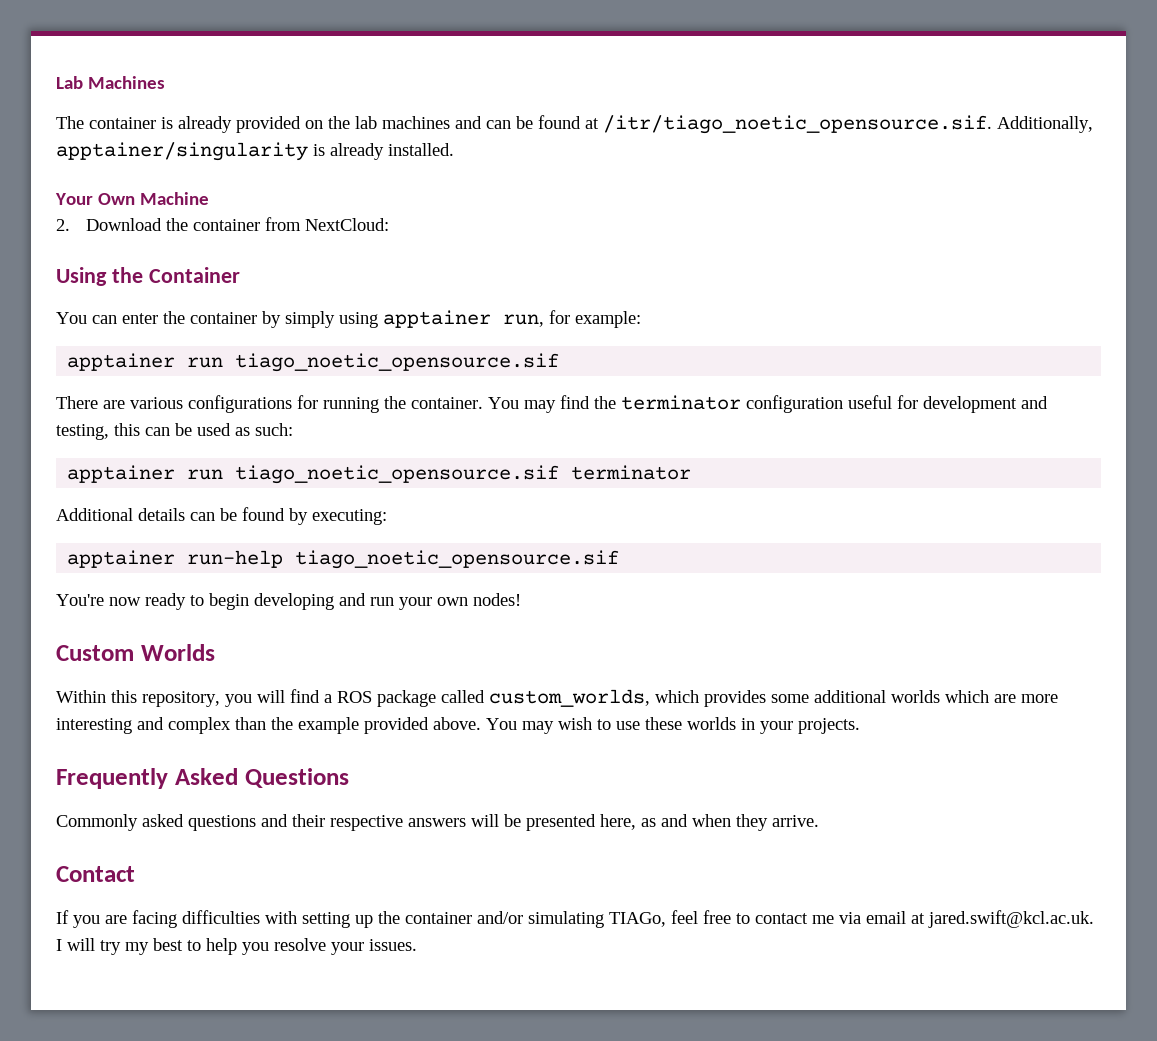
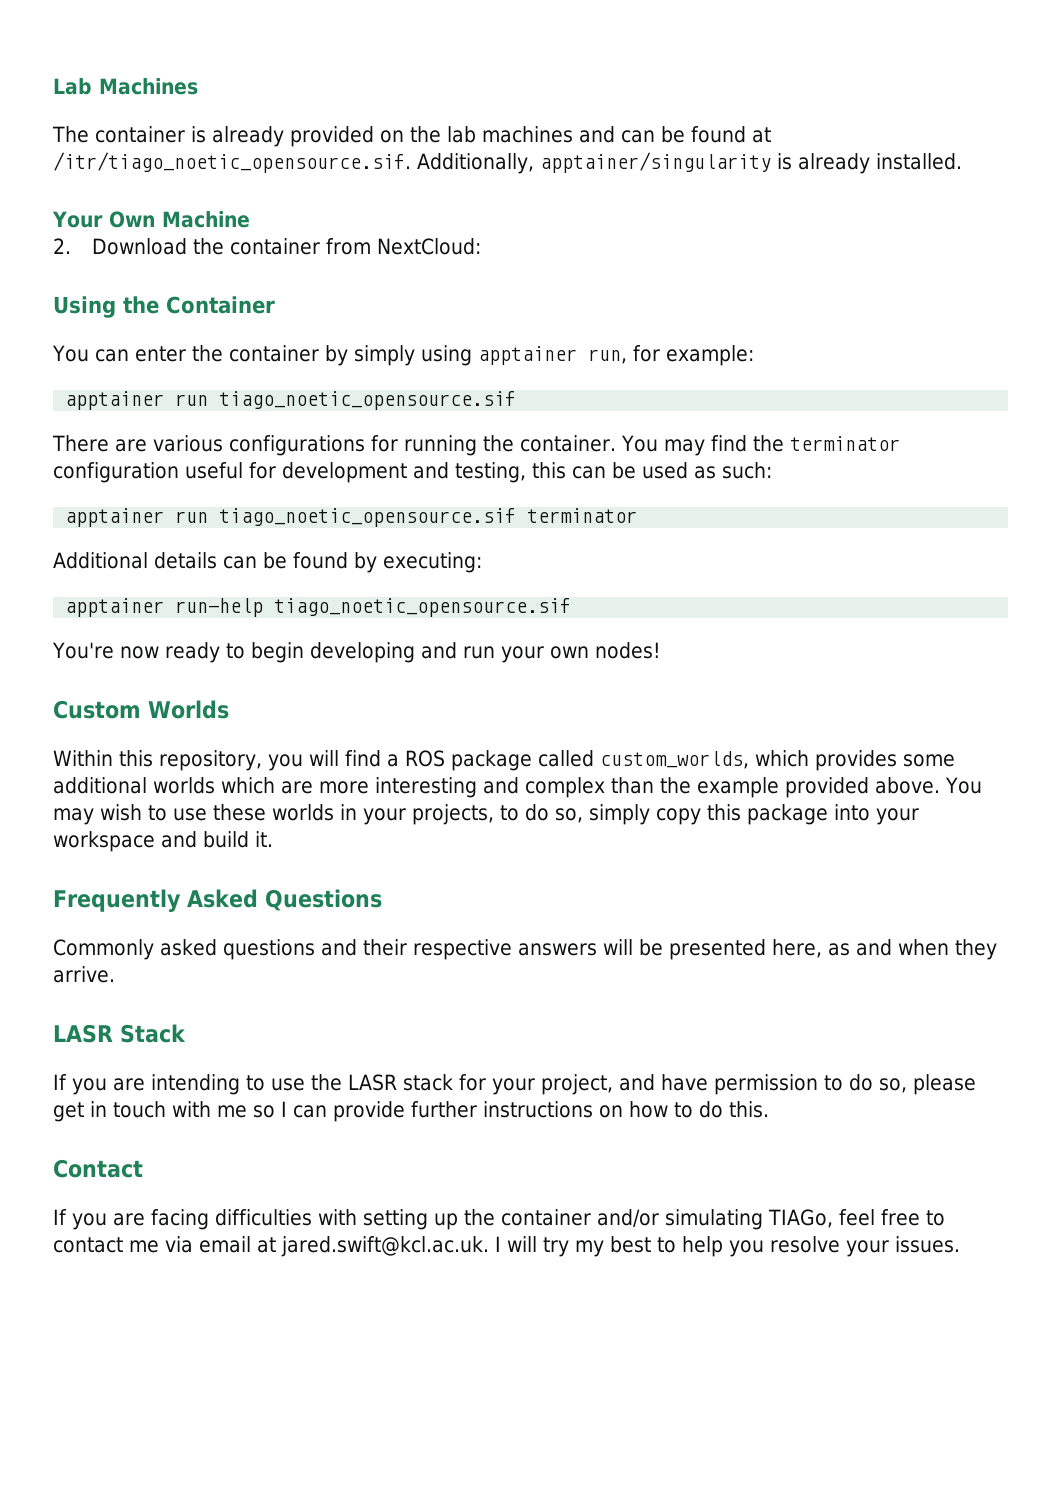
- You may wish to use these worlds in your projects.
+ You may wish to use these worlds in your projects, to do so, simply copy this package into your workspace and build it.
+ LASR Stack
+ If you are intending to use the LASR stack for your project, and have permission to do so, please get in touch with me so I can provide further instructions on how to do this.

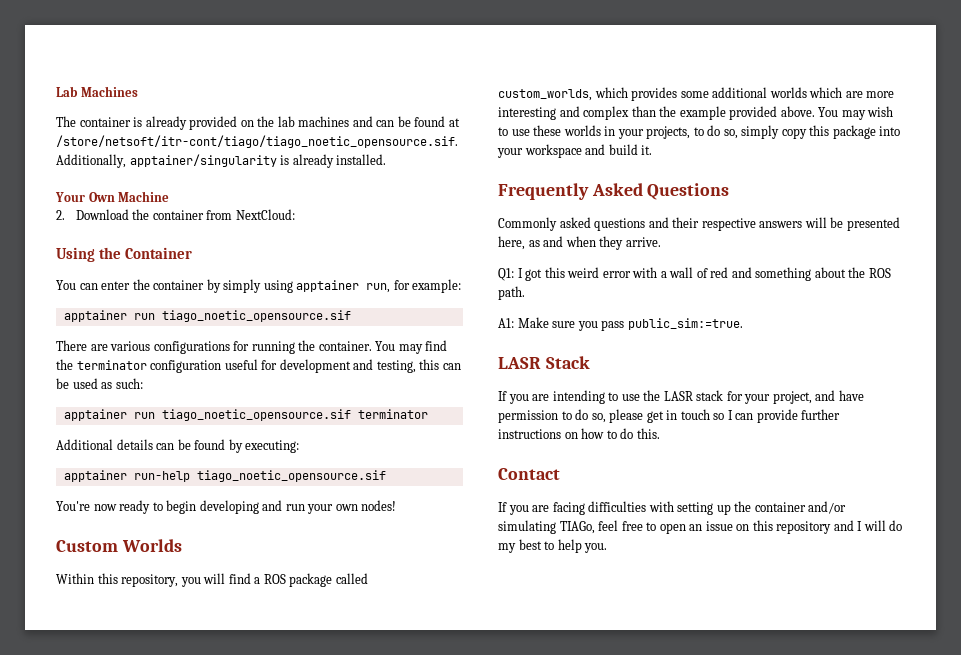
- The container is already provided on the lab machines and can be found at /itr/tiago_noetic_opensource.sif. Additionally, apptainer/singularity is already installed.
+ The container is already provided on the lab machines and can be found at /store/netsoft/itr-cont/tiago/tiago_noetic_opensource.sif. Additionally, apptainer/singularity is already installed.
+ Q1: I got this weird error with a wall of red and something about the ROS path.
+ A1: Make sure you pass public_sim:=true.
- If you are intending to use the LASR stack for your project, and have permission to do so, please get in touch with me so I can provide further instructions on how to do this.
+ If you are intending to use the LASR stack for your project, and have permission to do so, please get in touch so I can provide further instructions on how to do this.
- If you are facing difficulties with setting up the container and/or simulating TIAGo, feel free to contact me via email at jared.swift@kcl.ac.uk. I will try my best to help you resolve your issues.
+ If you are facing difficulties with setting up the container and/or simulating TIAGo, feel free to open an issue on this repository and I will do my best to help you.

